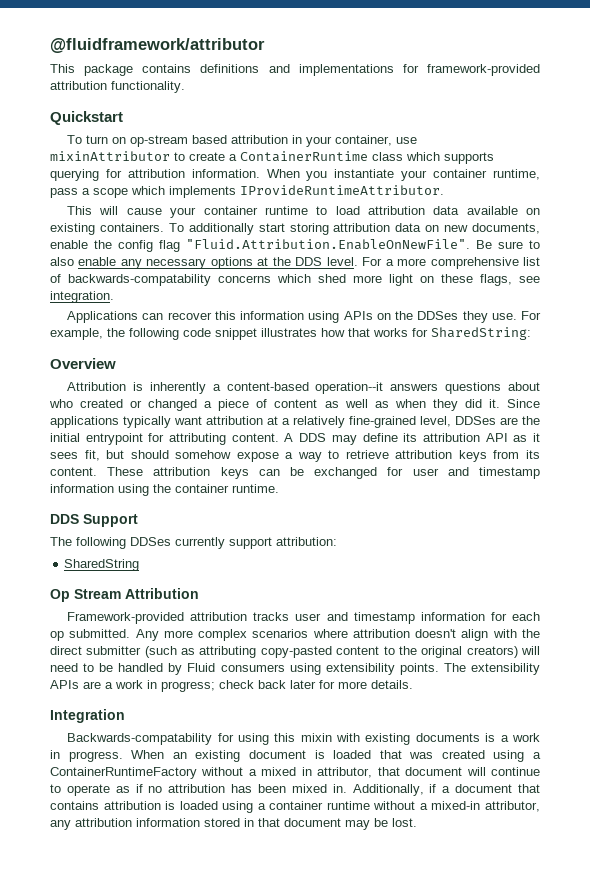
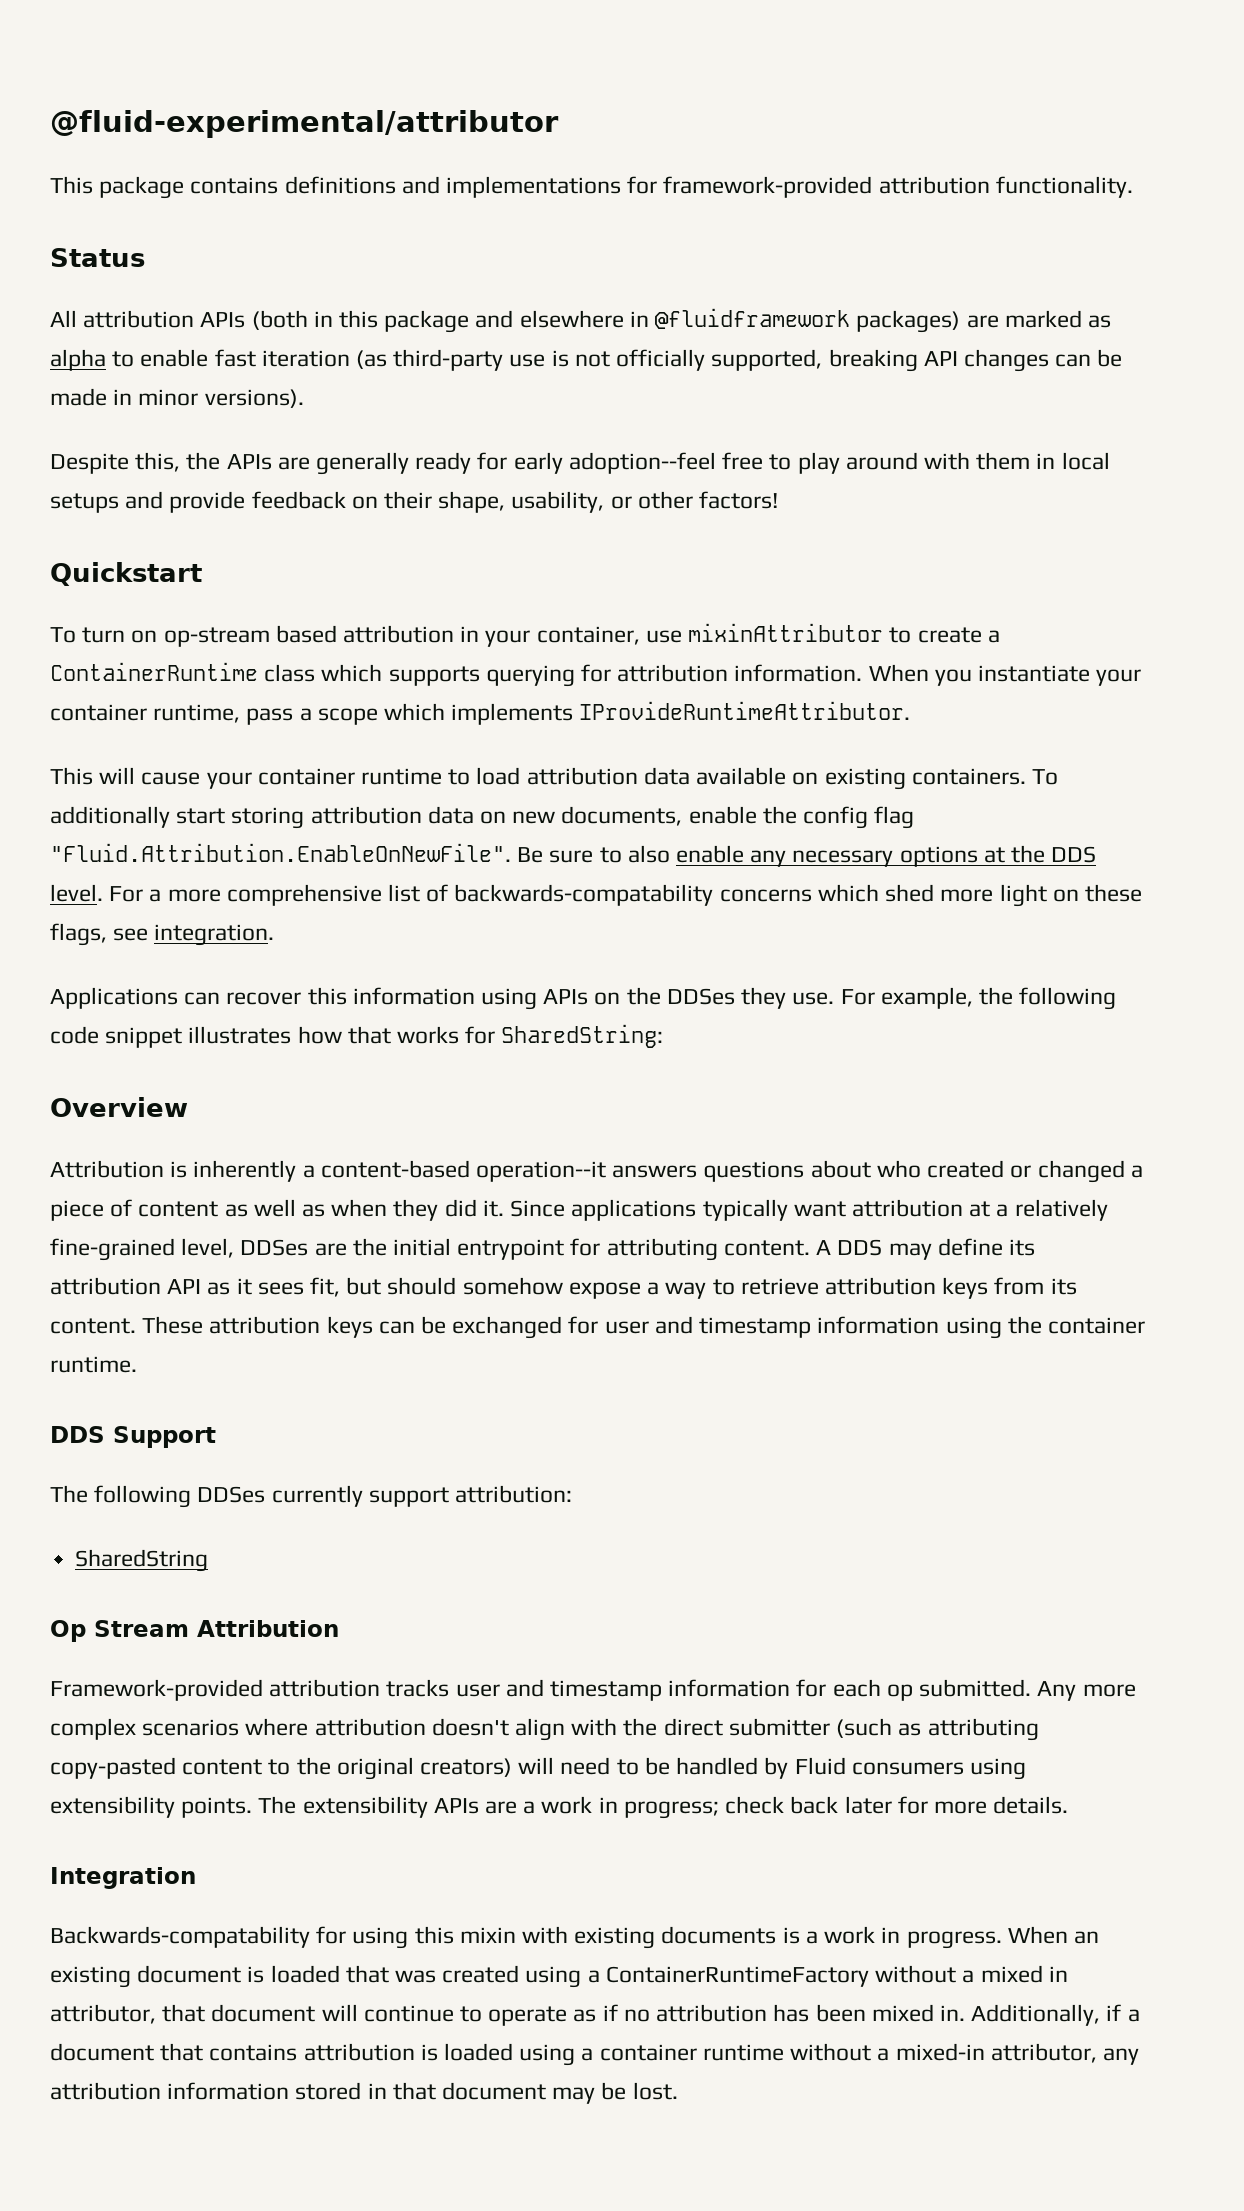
- @fluidframework/attributor
+ @fluid-experimental/attributor
+ Status
+ All attribution APIs (both in this package and elsewhere in @fluidframework packages) are marked as alpha to enable fast iteration (as third-party use is not officially supported, breaking API changes can be made in minor versions).
+ Despite this, the APIs are generally ready for early adoption--feel free to play around with them in local setups and provide feedback on their shape, usability, or other factors!

